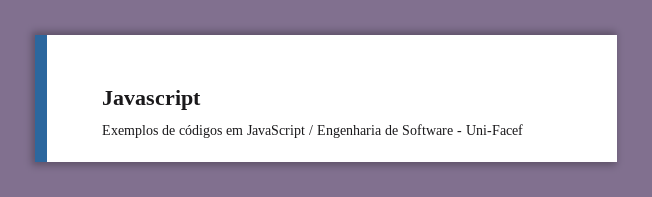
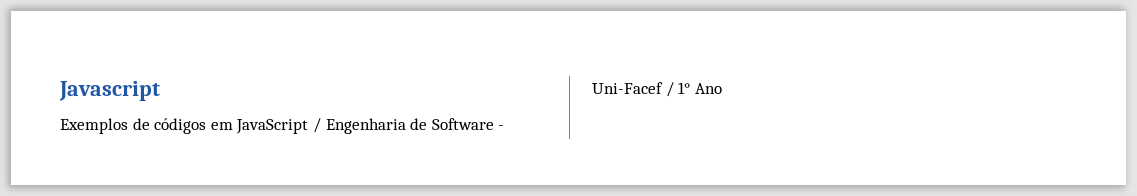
- Exemplos de códigos em JavaScript / Engenharia de Software - Uni-Facef
+ Exemplos de códigos em JavaScript / Engenharia de Software - Uni-Facef / 1° Ano

